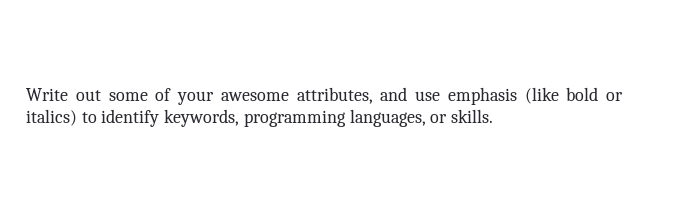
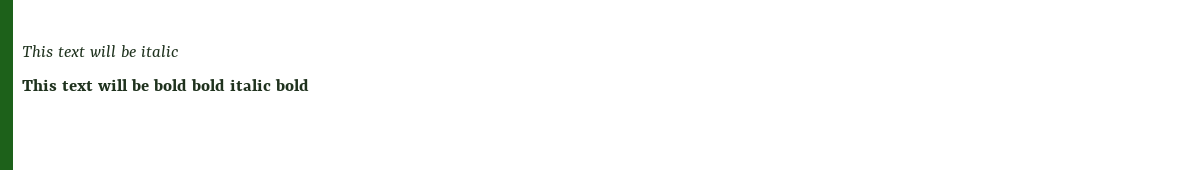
- Write out some of your awesome attributes, and use emphasis (like bold or italics) to identify keywords, programming languages, or skills.
+ This text will be italic
+ This text will be bold bold italic bold

